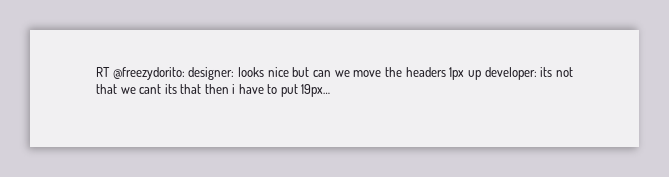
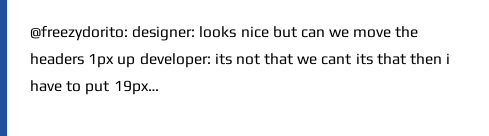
- RT @freezydorito: designer: looks nice but can we move the headers 1px up developer: its not that we cant its that then i have to put 19px…
+ @freezydorito: designer: looks nice but can we move the headers 1px up developer: its not that we cant its that then i have to put 19px…

